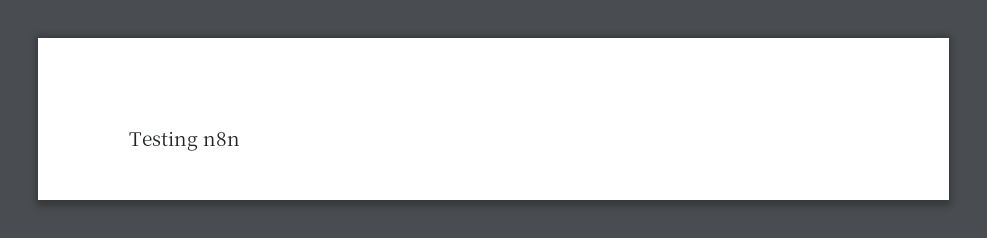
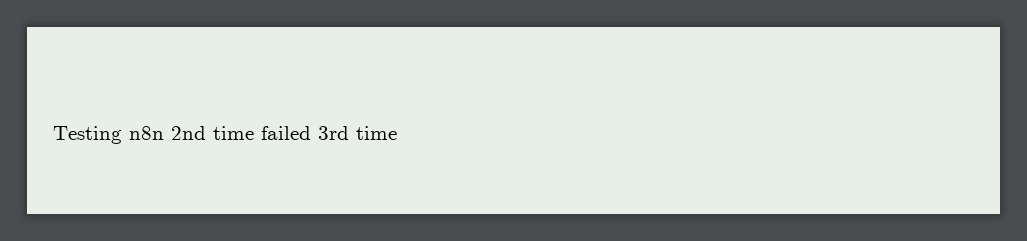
- Testing n8n
+ Testing n8n 2nd time failed 3rd time

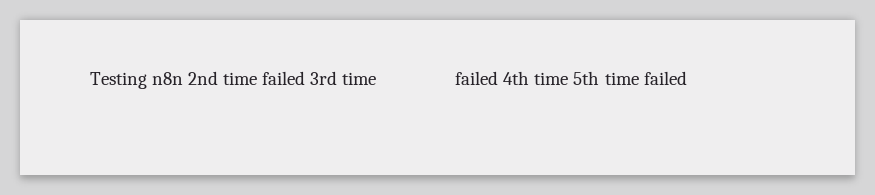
- Testing n8n 2nd time failed 3rd time
+ Testing n8n 2nd time failed 3rd time failed 4th time 5th time failed

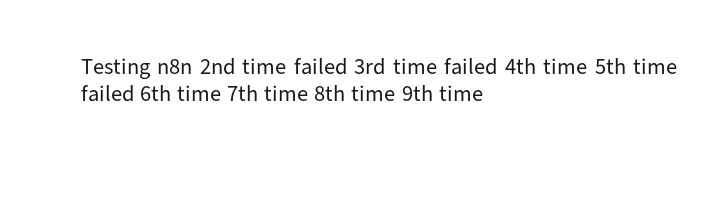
- Testing n8n 2nd time failed 3rd time failed 4th time 5th time failed
+ Testing n8n 2nd time failed 3rd time failed 4th time 5th time failed 6th time 7th time 8th time 9th time

